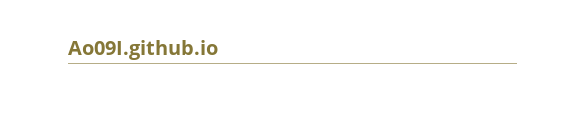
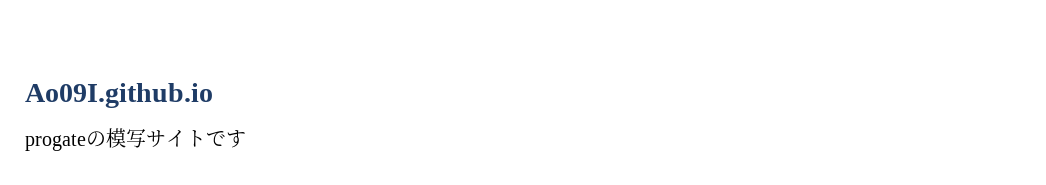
+ progateの模写サイトです

